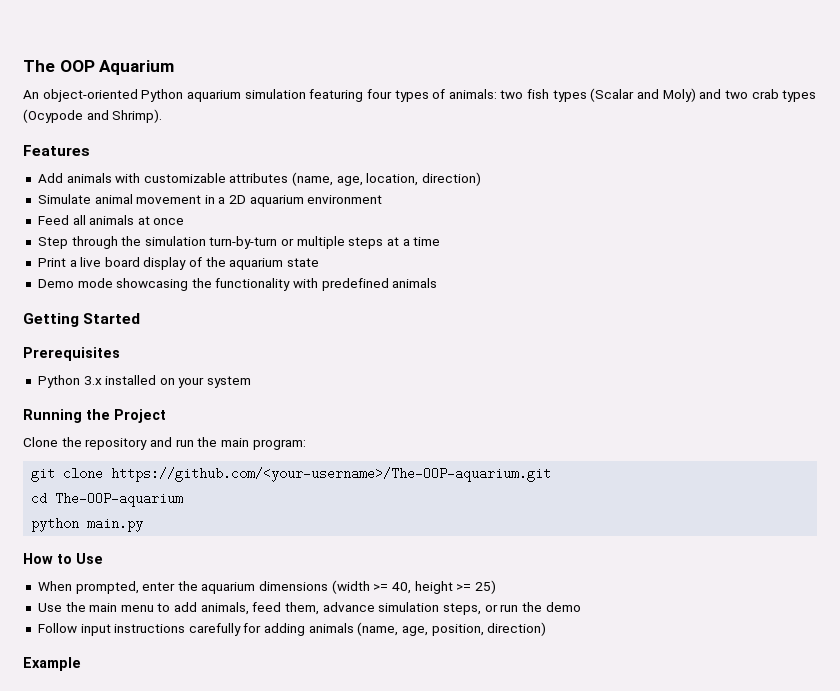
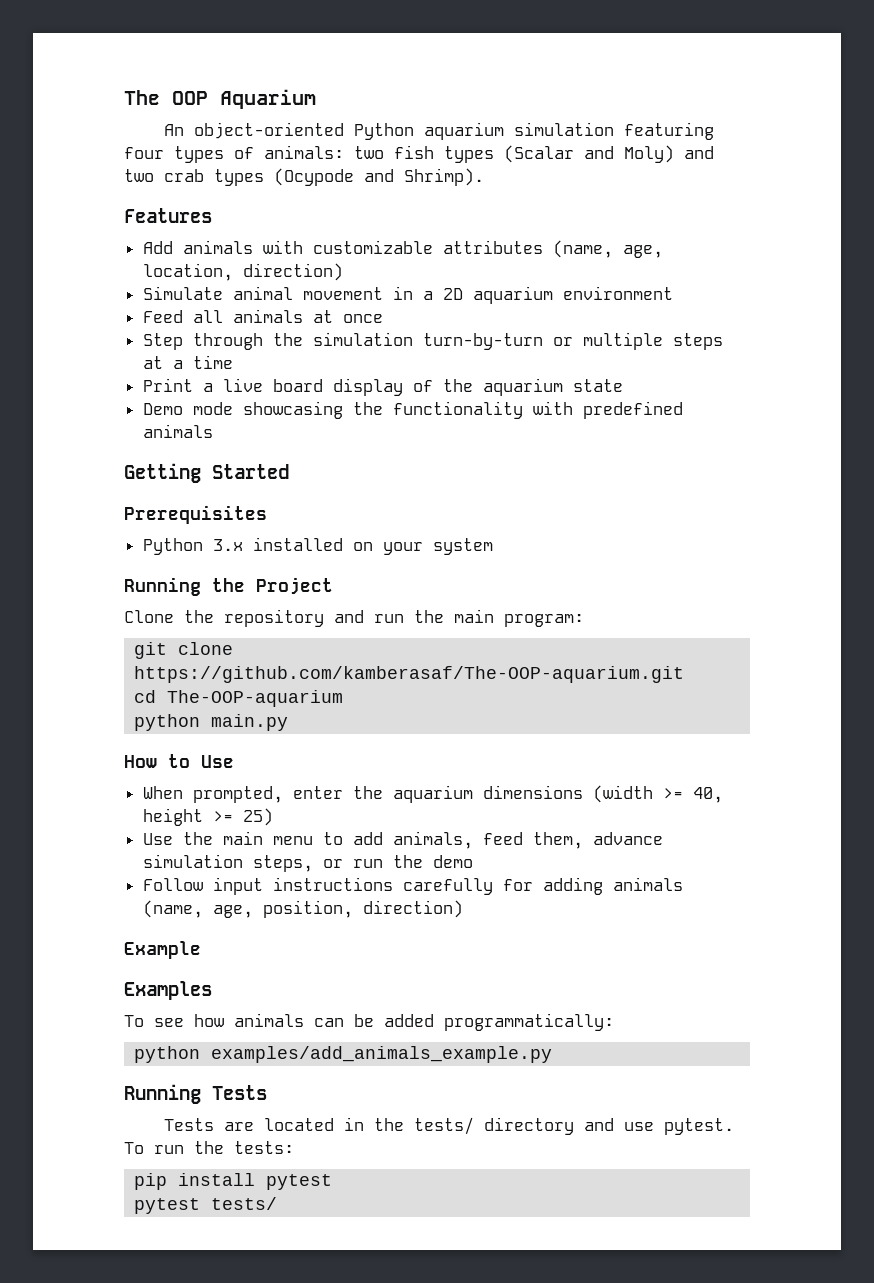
- git clone https://github.com/<your-username>/The-OOP-aquarium.git
+ git clone https://github.com/kamberasaf/The-OOP-aquarium.git
+ Examples
+ To see how animals can be added programmatically:
+ python examples/add_animals_example.py
+ Running Tests
+ Tests are located in the tests/ directory and use pytest. To run the tests:
+ pip install pytest
+ pytest tests/

